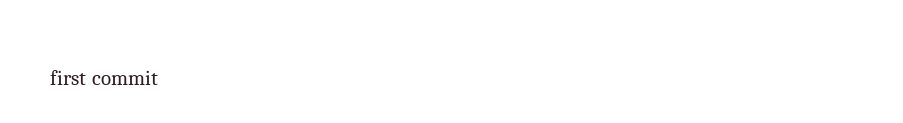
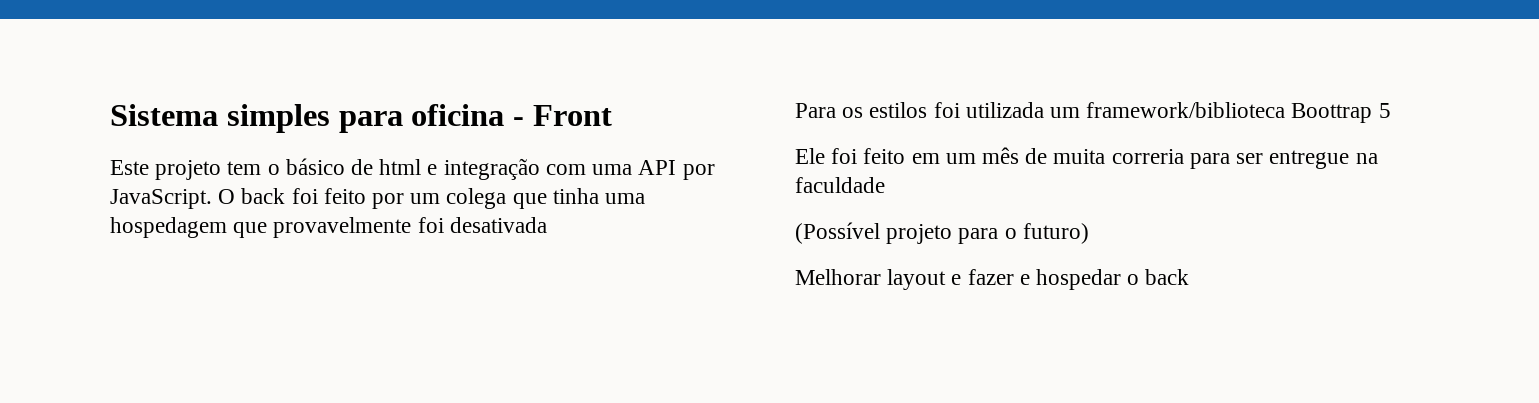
- first commit
+ Sistema simples para oficina - Front
+ Este projeto tem o básico de html e integração com uma API por JavaScript. O back foi feito por um colega que tinha uma hospedagem que provavelmente foi desativada
+ Para os estilos foi utilizada um framework/biblioteca Boottrap 5
+ Ele foi feito em um mês de muita correria para ser entregue na faculdade
+ (Possível projeto para o futuro)
+ Melhorar layout e fazer e hospedar o back

